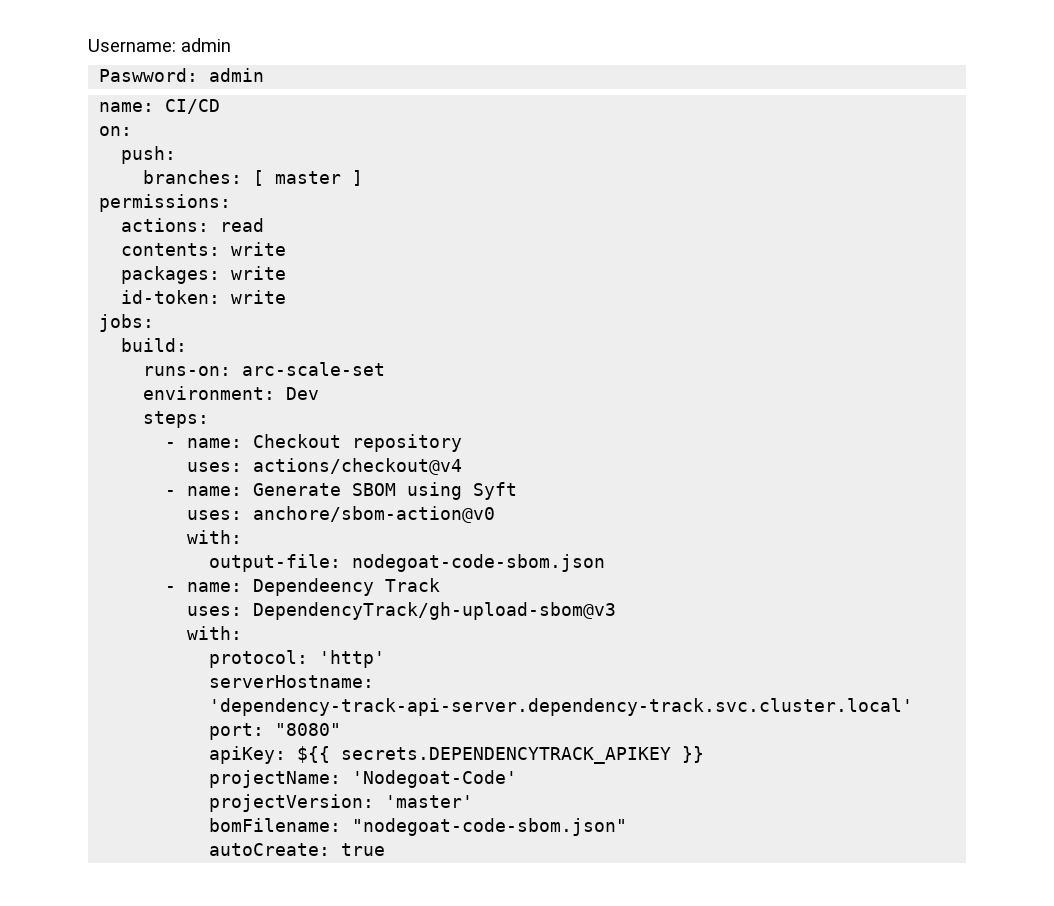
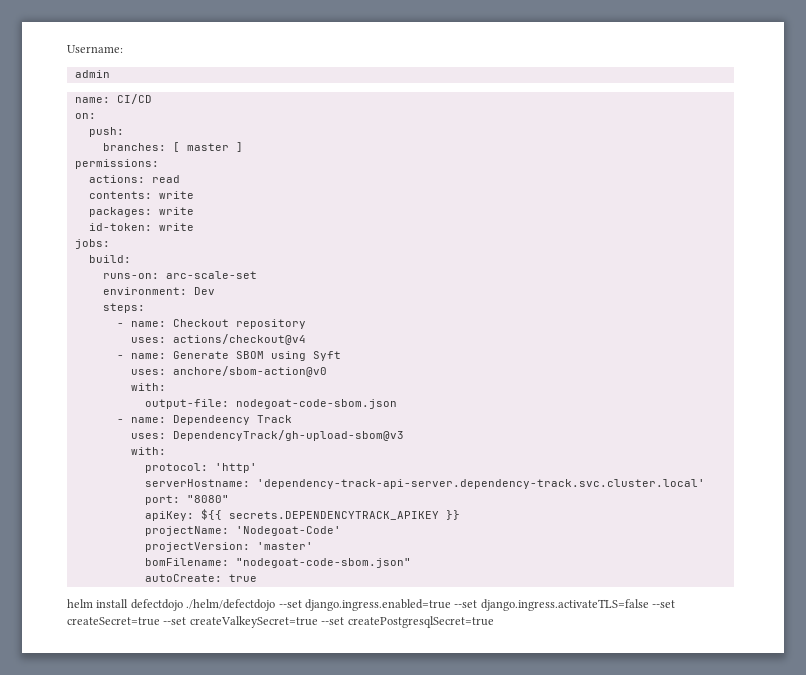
- Username: admin
- Paswword: admin
+ Username:
+ admin
+ helm install defectdojo ./helm/defectdojo --set django.ingress.enabled=true --set django.ingress.activateTLS=false --set createSecret=true --set createValkeySecret=true --set createPostgresqlSecret=true

